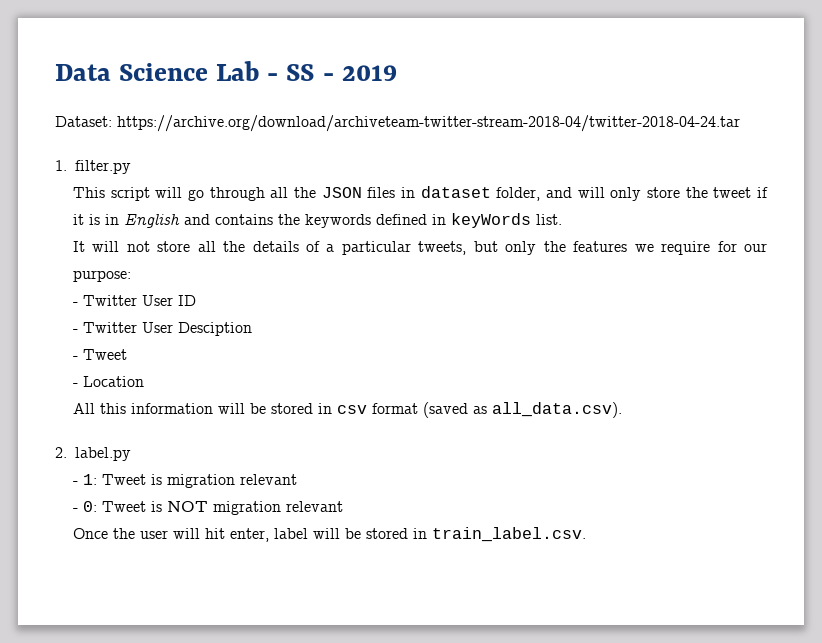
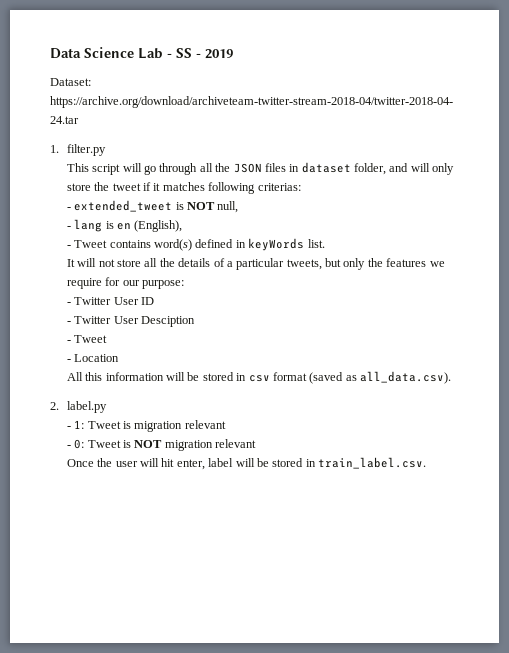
- This script will go through all the JSON files in dataset folder, and will only store the tweet if it is in English and contains the keywords defined in keyWords list.
+ This script will go through all the JSON files in dataset folder, and will only store the tweet if it matches following criterias:
+ - extended_tweet is NOT null,
+ - lang is en (English),
+ - Tweet contains word(s) defined in keyWords list.

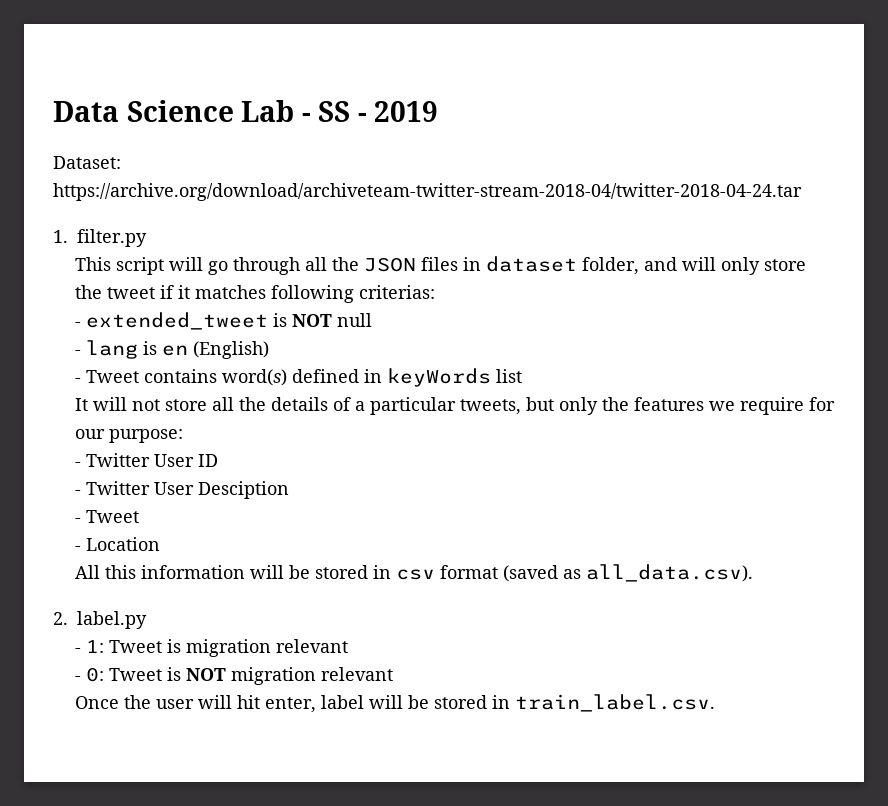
- - extended_tweet is NOT null,
+ - extended_tweet is NOT null
- - lang is en (English),
+ - lang is en (English)
- - Tweet contains word(s) defined in keyWords list.
+ - Tweet contains word(s) defined in keyWords list

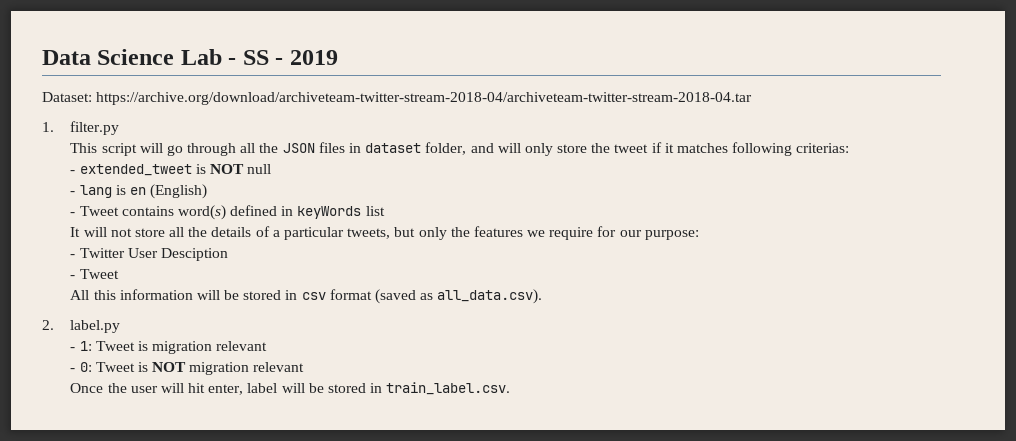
- Dataset: https://archive.org/download/archiveteam-twitter-stream-2018-04/twitter-2018-04-24.tar
+ Dataset: https://archive.org/download/archiveteam-twitter-stream-2018-04/archiveteam-twitter-stream-2018-04.tar
- - Twitter User ID
- - Location

